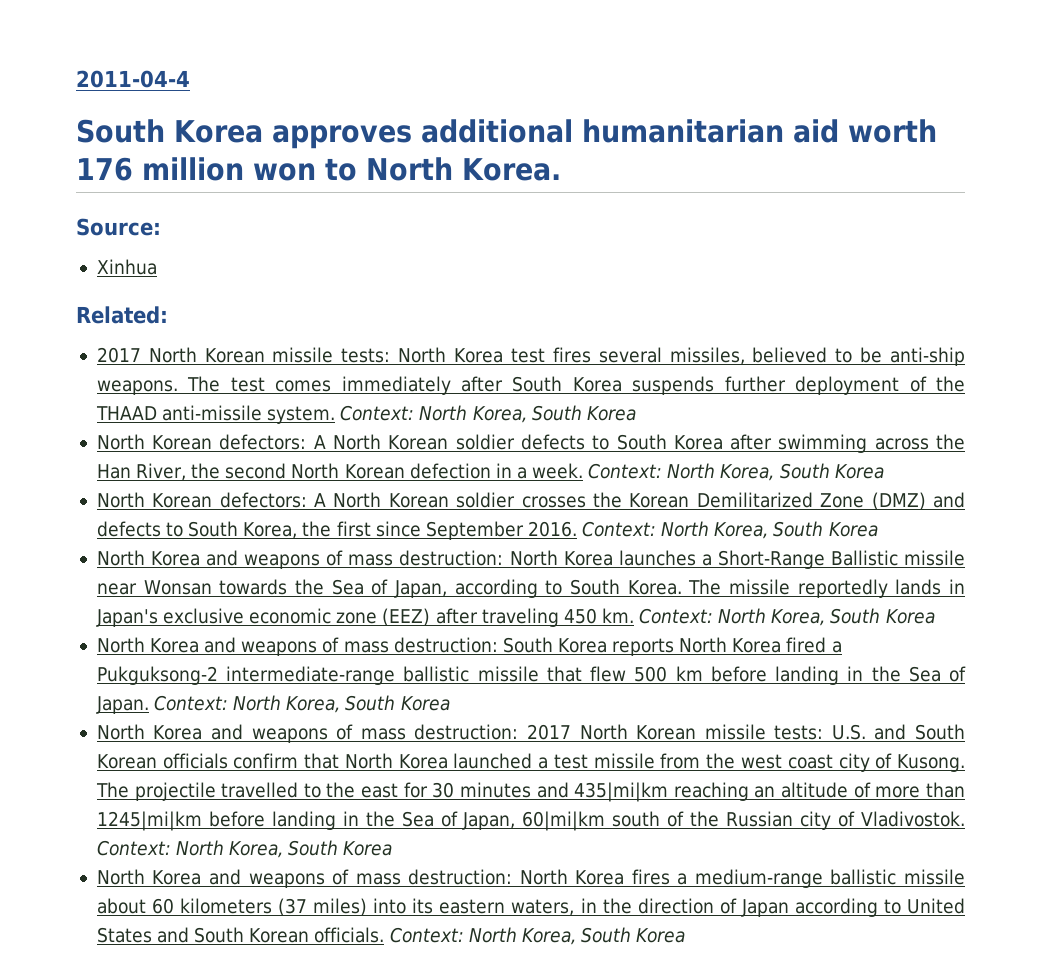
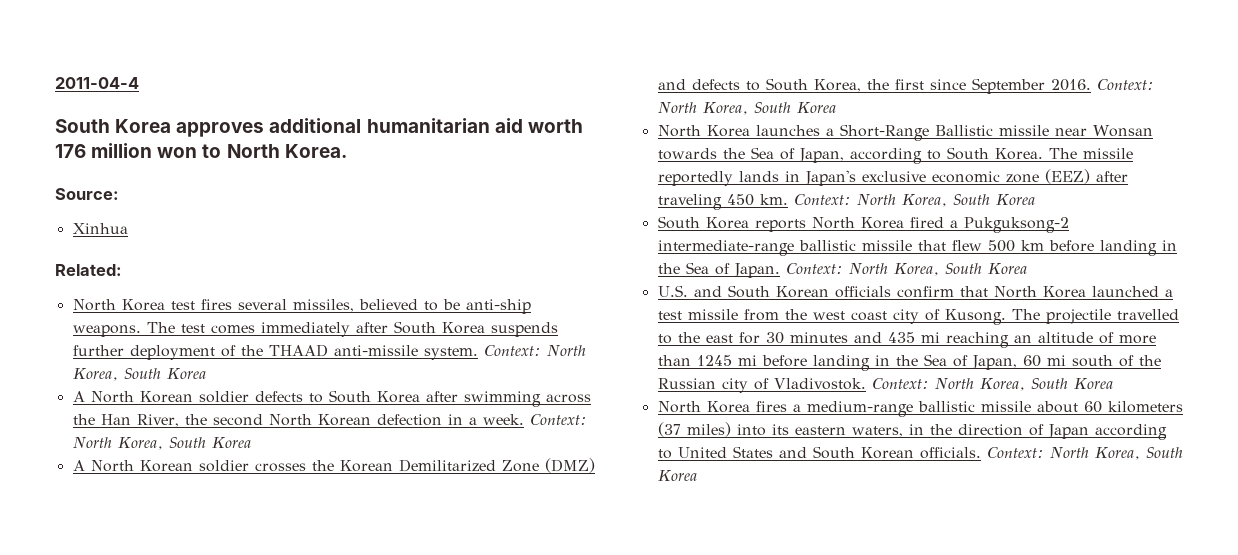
- 2017 North Korean missile tests: North Korea test fires several missiles, believed to be anti-ship weapons.
+ North Korea test fires several missiles, believed to be anti-ship weapons.
- North Korean defectors: A North Korean soldier defects to South Korea after swimming across the Han River, the second North Korean defection in a week.
+ A North Korean soldier defects to South Korea after swimming across the Han River, the second North Korean defection in a week.
- North Korean defectors: A North Korean soldier crosses the Korean Demilitarized Zone (DMZ) and defects to South Korea, the first since September 2016.
+ A North Korean soldier crosses the Korean Demilitarized Zone (DMZ) and defects to South Korea, the first since September 2016.
- North Korea and weapons of mass destruction: North Korea launches a Short-Range Ballistic missile near Wonsan towards the Sea of Japan, according to South Korea.
+ North Korea launches a Short-Range Ballistic missile near Wonsan towards the Sea of Japan, according to South Korea.
- North Korea and weapons of mass destruction: South Korea reports North Korea fired a Pukguksong-2 intermediate-range ballistic missile that flew 500 km before landing in the Sea of Japan.
+ South Korea reports North Korea fired a Pukguksong-2 intermediate-range ballistic missile that flew 500 km before landing in the Sea of Japan.
- North Korea and weapons of mass destruction: 2017 North Korean missile tests: U.S. and South Korean officials confirm that North Korea launched a test missile from the west coast city of Kusong.
+ U.S. and South Korean officials confirm that North Korea launched a test missile from the west coast city of Kusong.
- The projectile travelled to the east for 30 minutes and 435|mi|km reaching an altitude of more than 1245|mi|km before landing in the Sea of Japan, 60|mi|km south of the Russian city of Vladivostok.
+ The projectile travelled to the east for 30 minutes and 435 mi reaching an altitude of more than 1245 mi before landing in the Sea of Japan, 60 mi south of the Russian city of Vladivostok.
- North Korea and weapons of mass destruction: North Korea fires a medium-range ballistic missile about 60 kilometers (37 miles) into its eastern waters, in the direction of Japan according to United States and South Korean officials.
+ North Korea fires a medium-range ballistic missile about 60 kilometers (37 miles) into its eastern waters, in the direction of Japan according to United States and South Korean officials.

